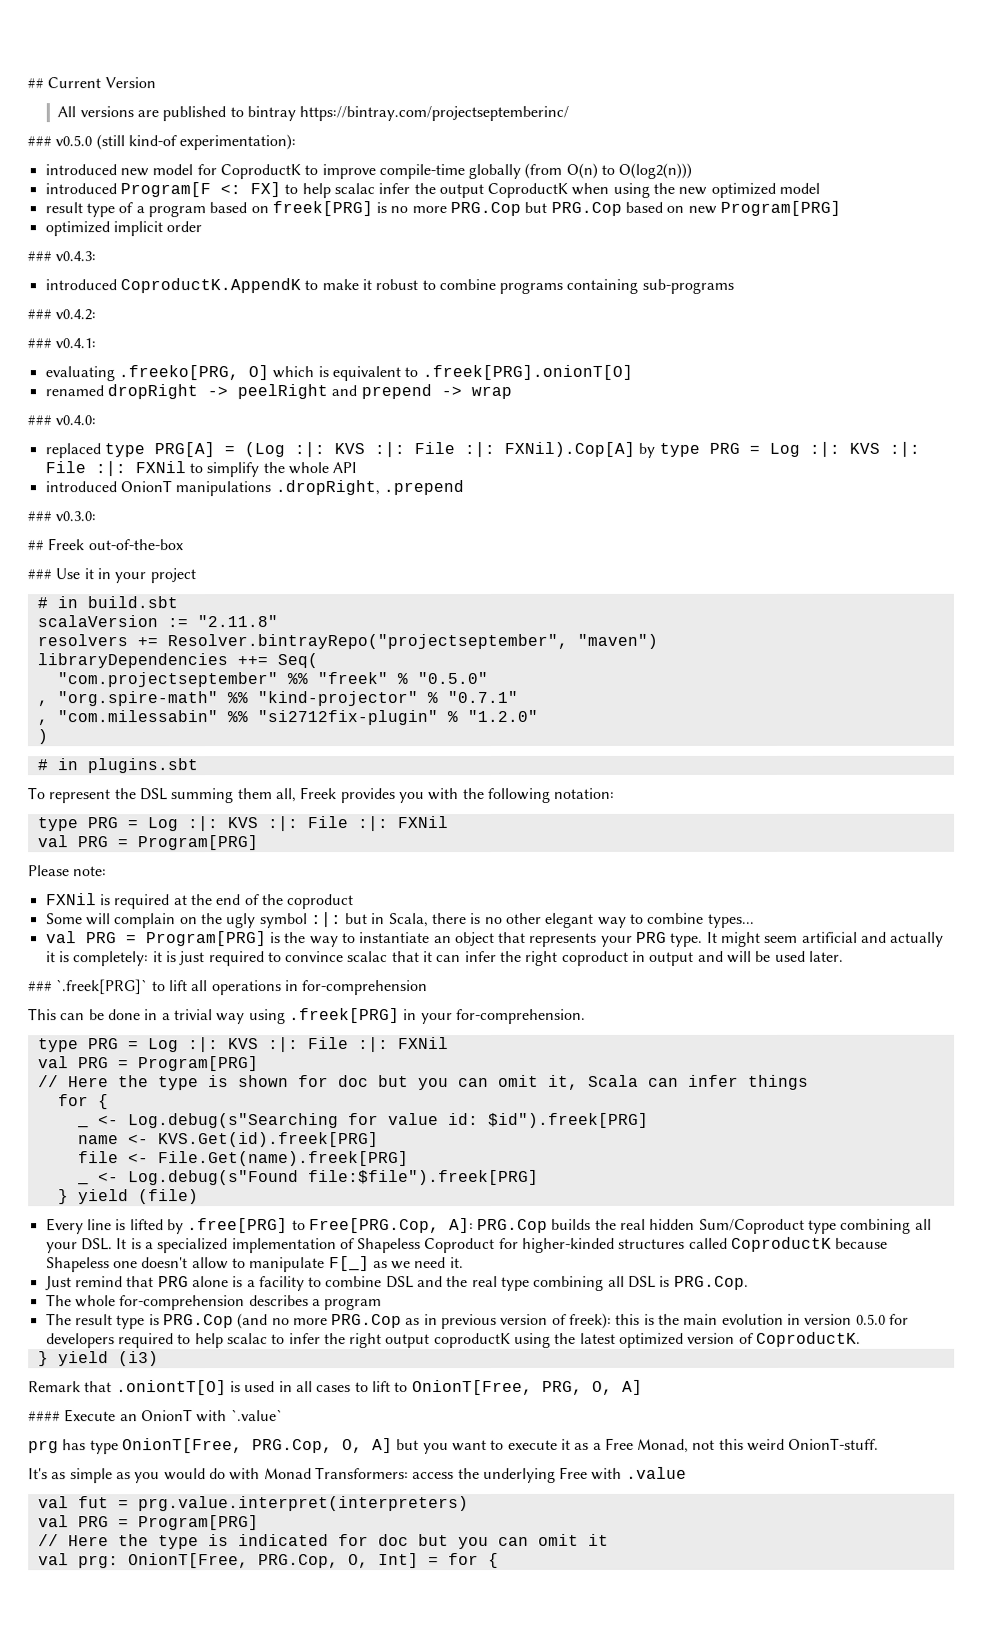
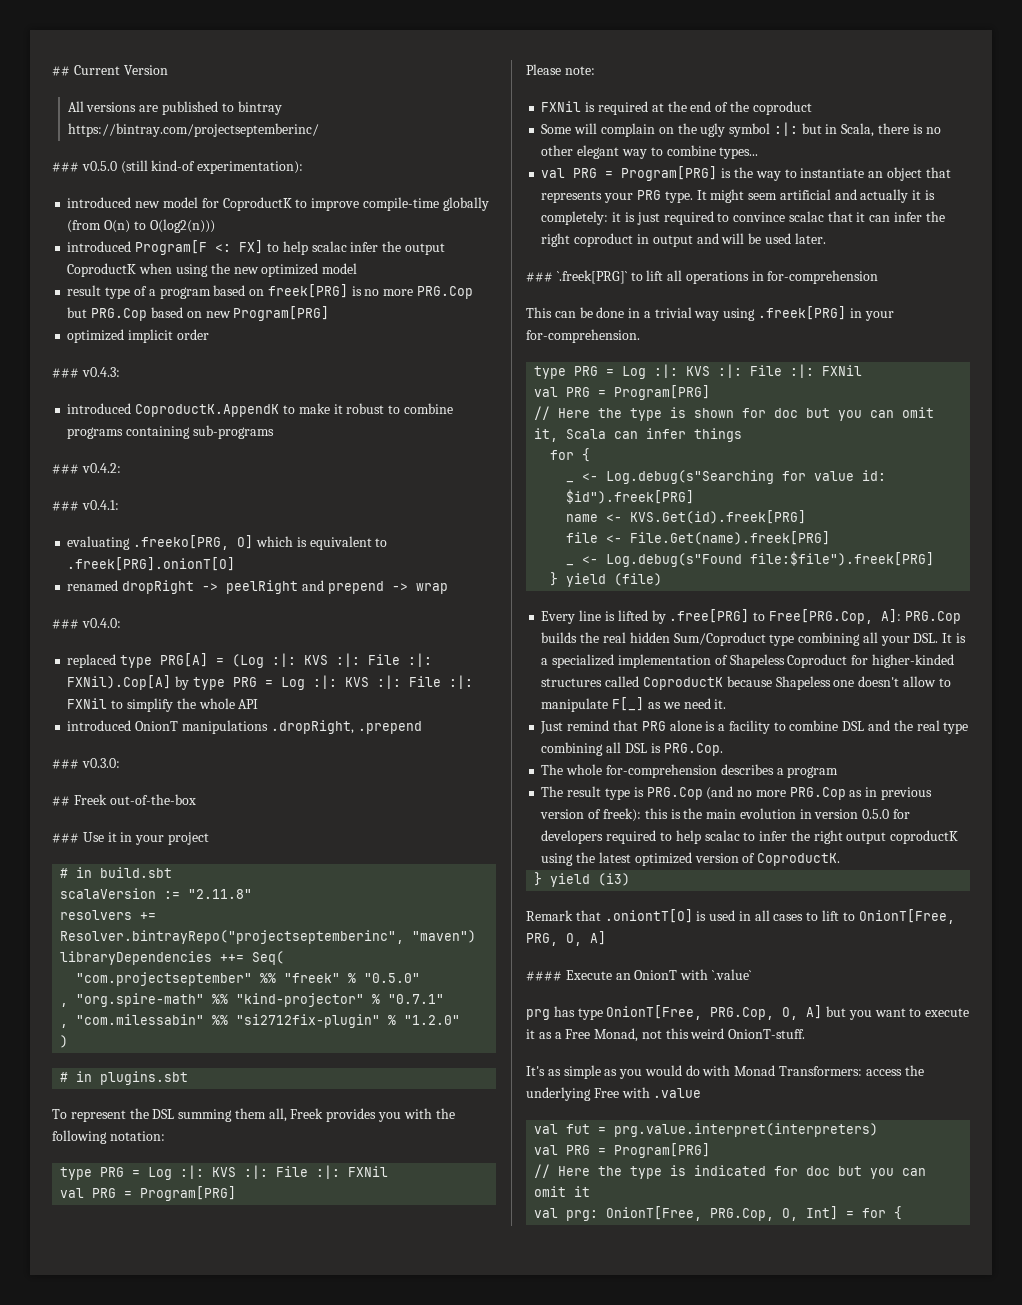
- resolvers += Resolver.bintrayRepo("projectseptember", "maven")
+ resolvers += Resolver.bintrayRepo("projectseptemberinc", "maven")

